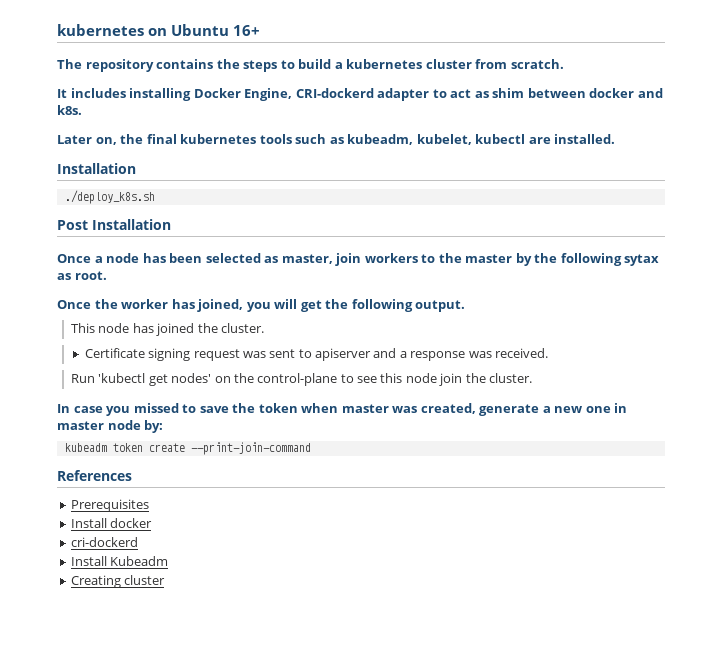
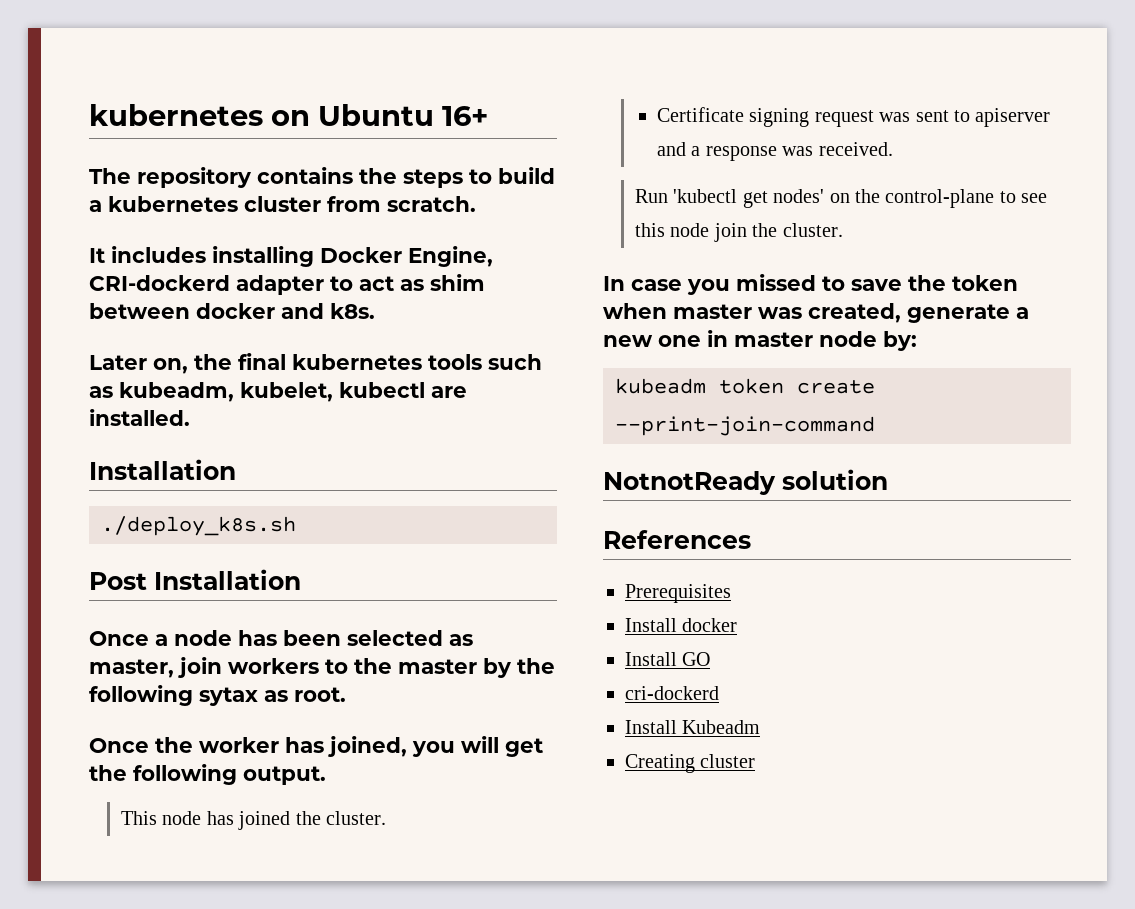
+ NotnotReady solution
+ Install GO

